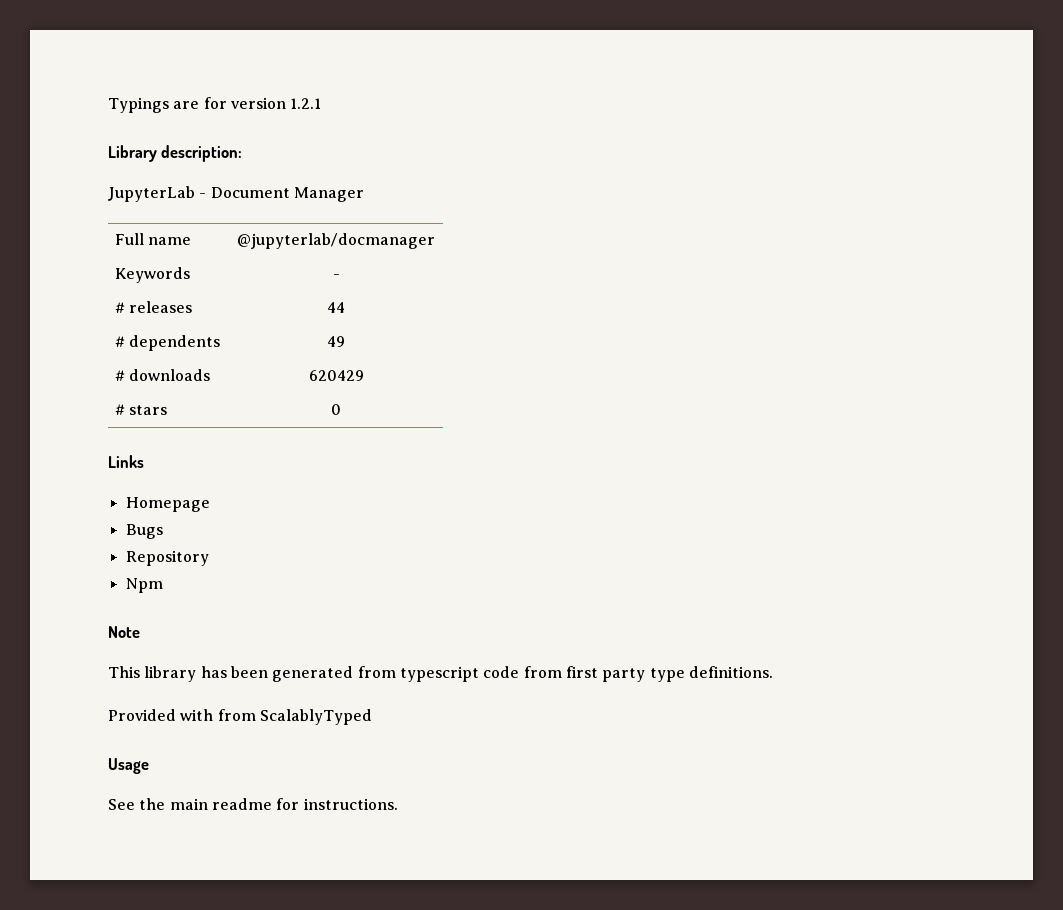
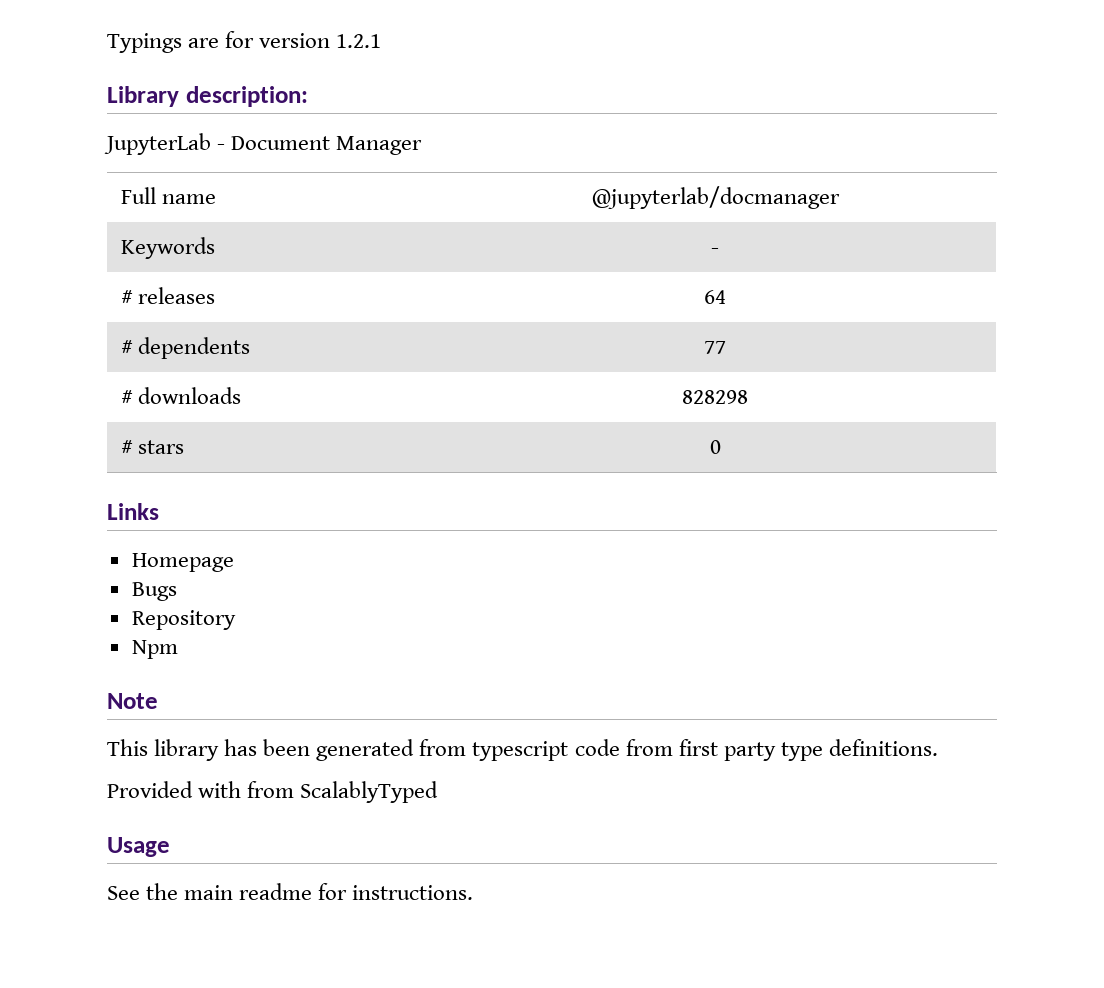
- # releases | 44
+ # releases | 64
- # dependents | 49
+ # dependents | 77
- # downloads | 620429
+ # downloads | 828298

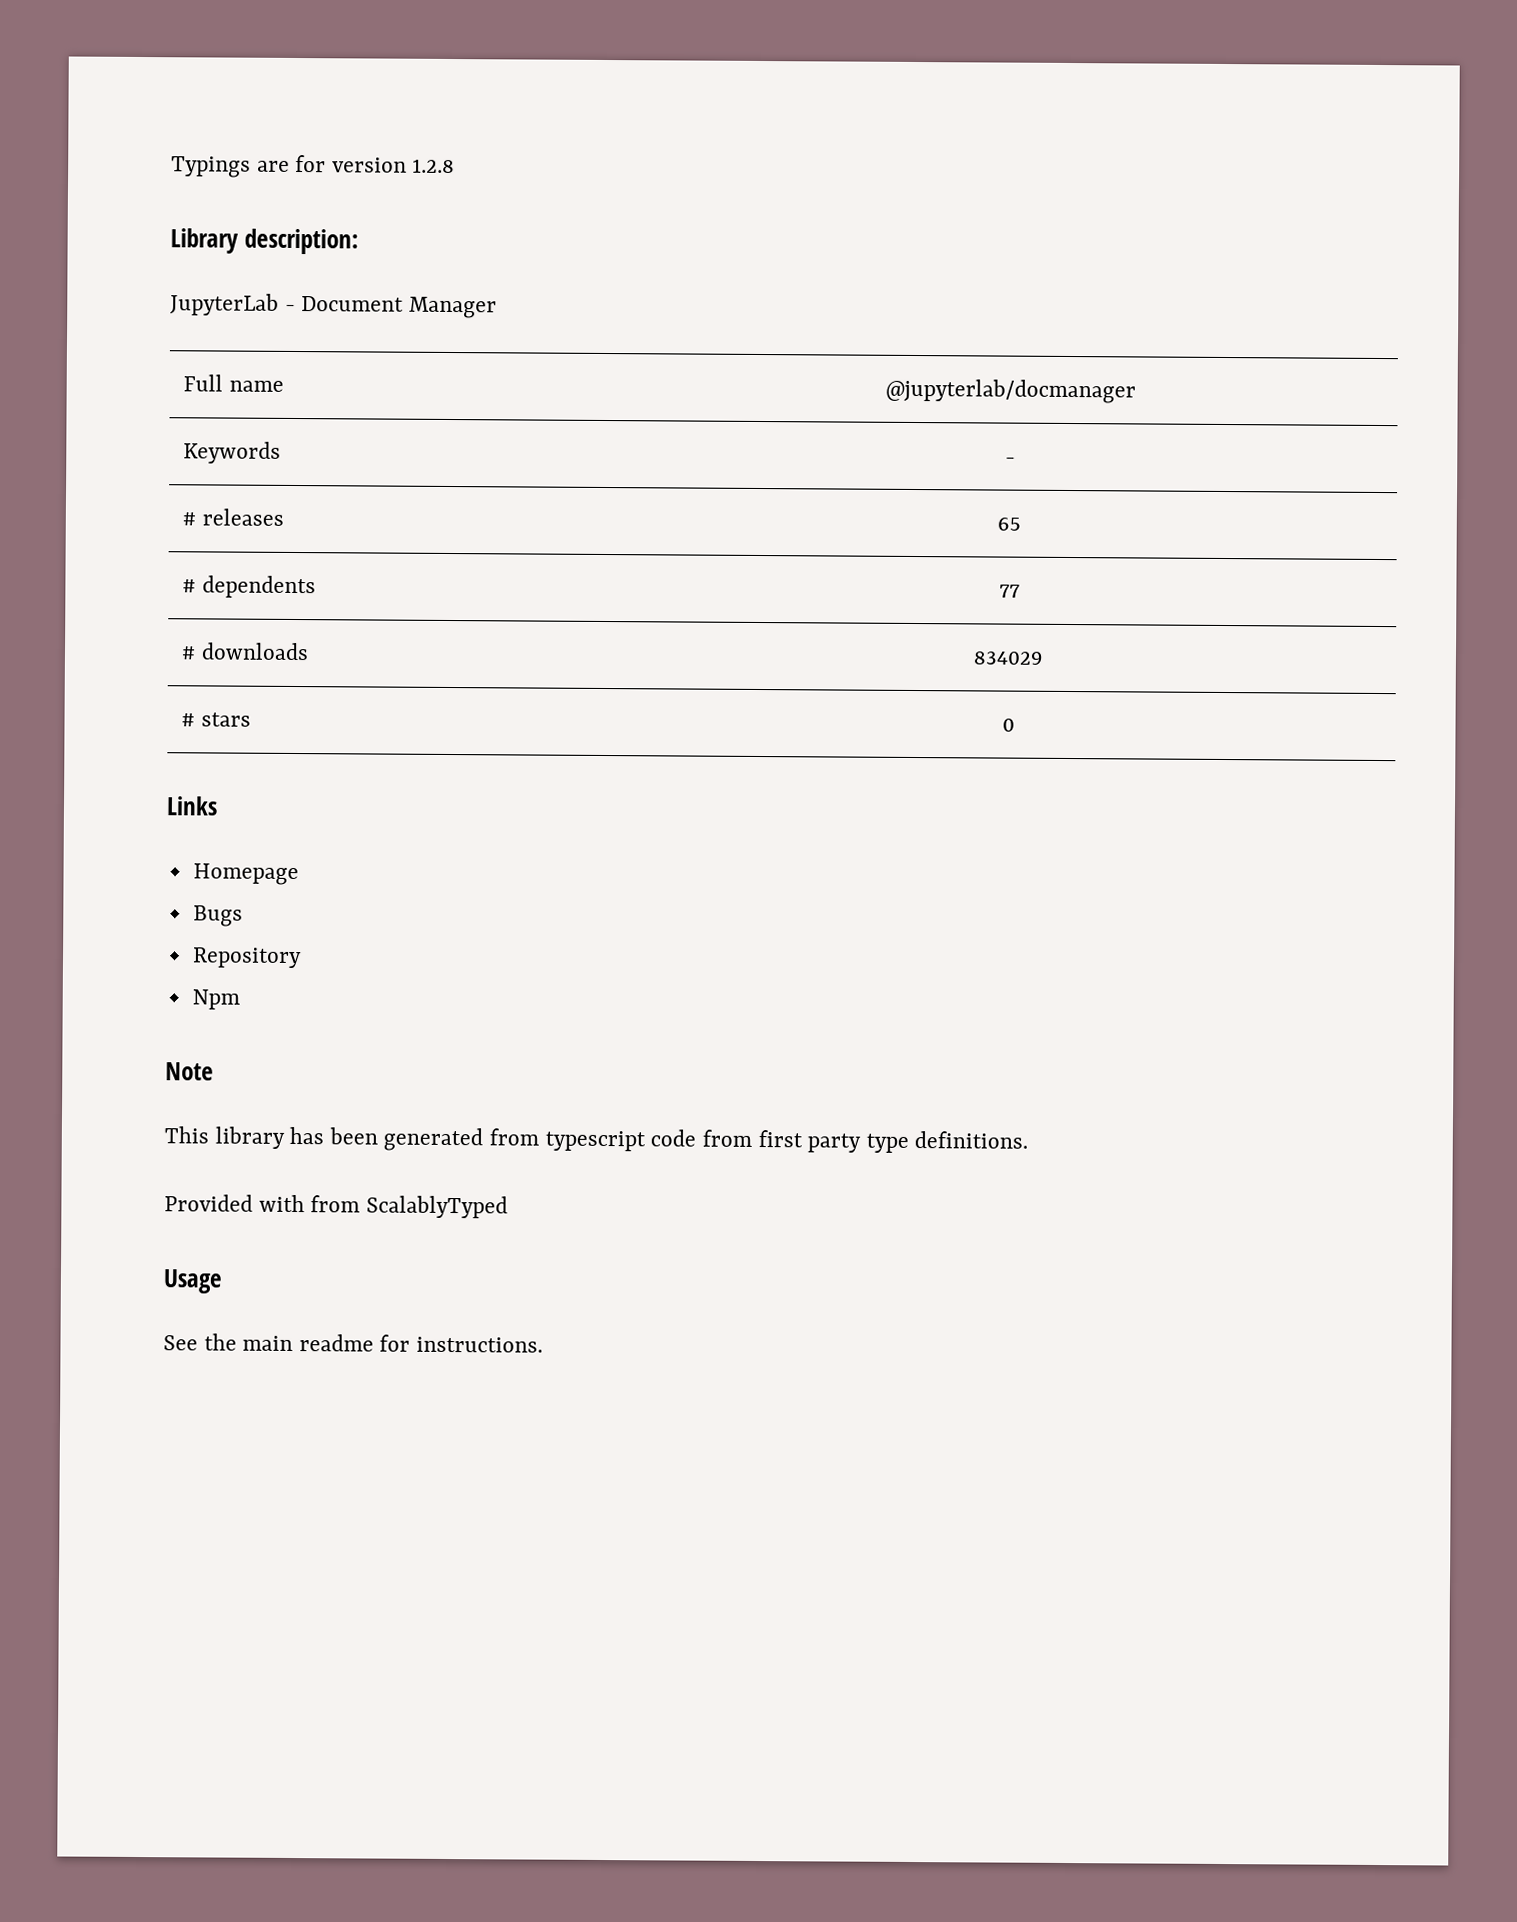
- Typings are for version 1.2.1
+ Typings are for version 1.2.8
- # releases | 64
+ # releases | 65
- # downloads | 828298
+ # downloads | 834029

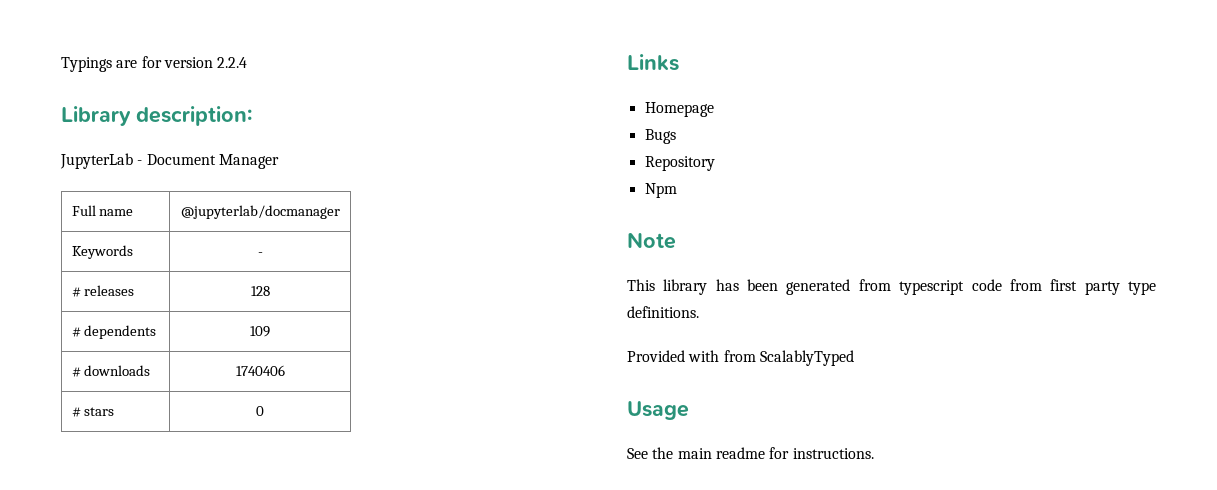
- Typings are for version 1.2.8
+ Typings are for version 2.2.4
- # releases | 65
+ # releases | 128
- # dependents | 77
+ # dependents | 109
- # downloads | 834029
+ # downloads | 1740406

